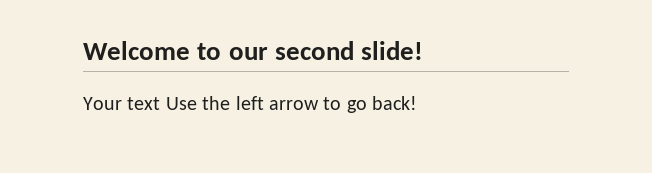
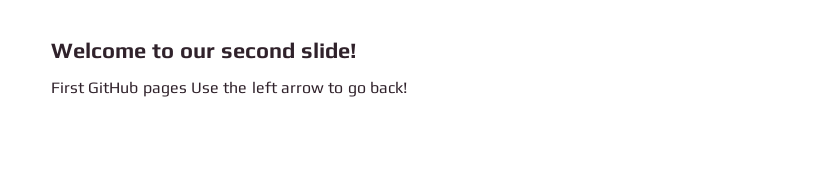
- Your text Use the left arrow to go back!
+ First GitHub pages Use the left arrow to go back!

